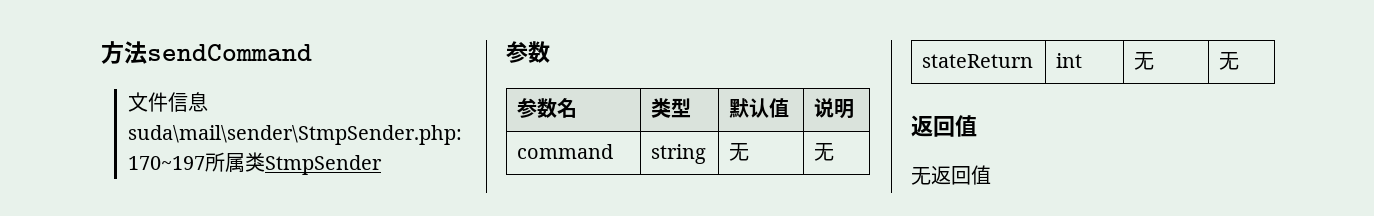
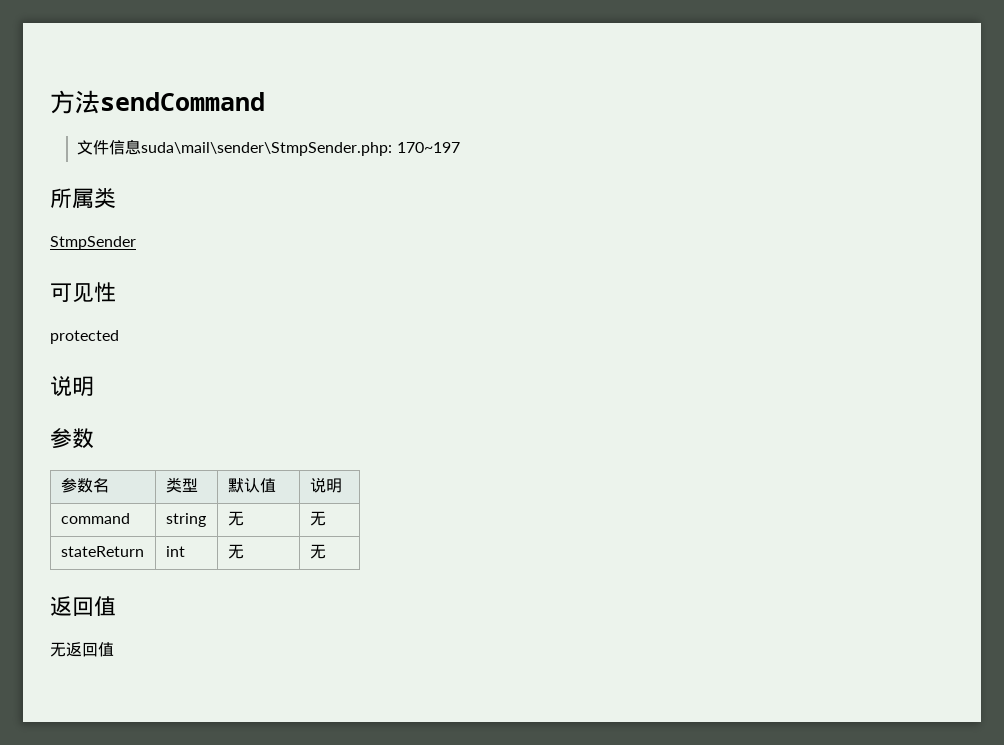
- 文件信息suda\mail\sender\StmpSender.php: 170~197所属类StmpSender
+ 文件信息suda\mail\sender\StmpSender.php: 170~197
+ 所属类
+ StmpSender
+ 可见性
+ protected
+ 说明

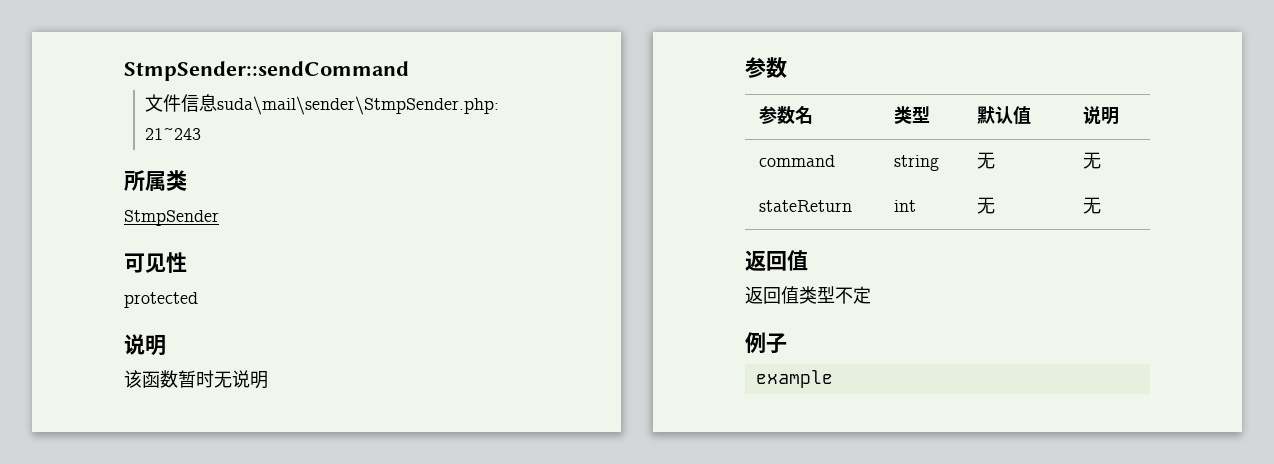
- 方法sendCommand
+ StmpSender::sendCommand
- 文件信息suda\mail\sender\StmpSender.php: 170~197
+ 文件信息suda\mail\sender\StmpSender.php: 21~243
+ 该函数暂时无说明
- 无返回值
+ 返回值类型不定
+ 例子
+ example

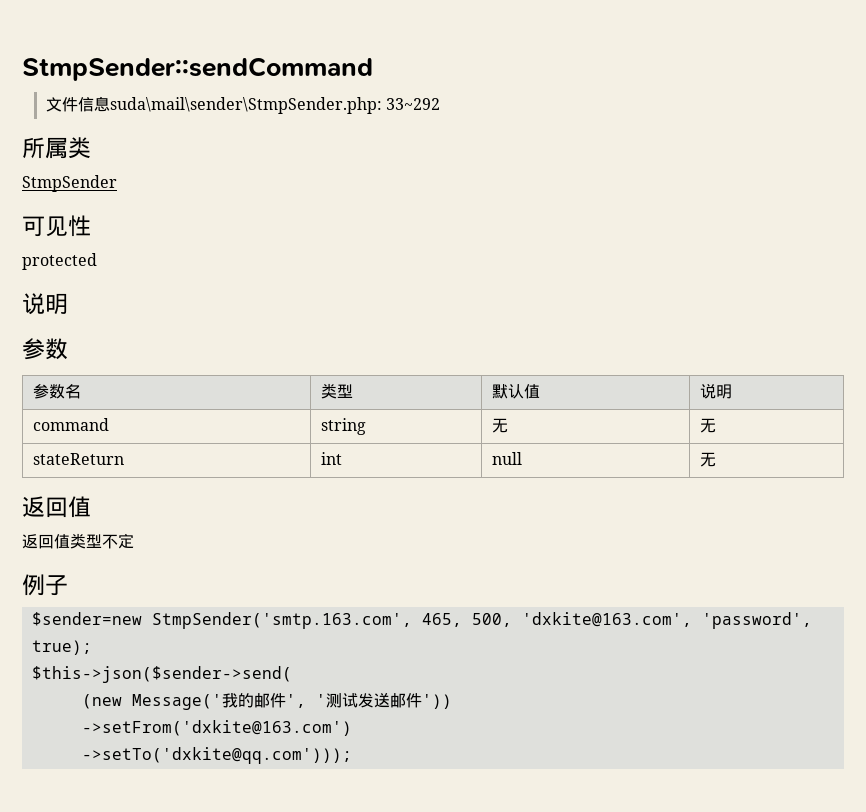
- 文件信息suda\mail\sender\StmpSender.php: 21~243
+ 文件信息suda\mail\sender\StmpSender.php: 33~292
- 该函数暂时无说明
- stateReturn | int | 无 | 无
+ stateReturn | int | null | 无
- example
+ $sender=new StmpSender('smtp.163.com', 465, 500, 'dxkite@163.com', 'password', true);
+ $this->json($sender->send(
+ (new Message('我的邮件', '测试发送邮件'))
+ ->setFrom('dxkite@163.com')
+ ->setTo('dxkite@qq.com')));

